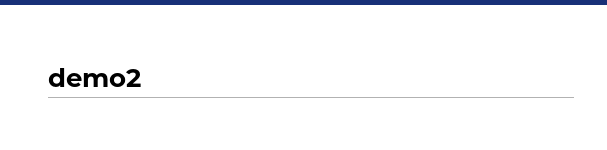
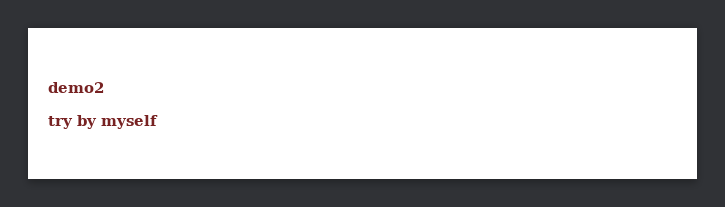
+ try by myself

